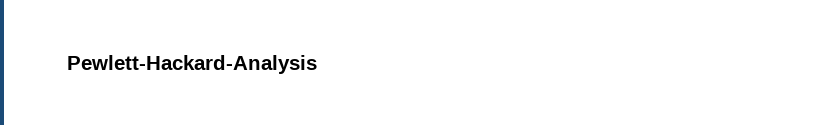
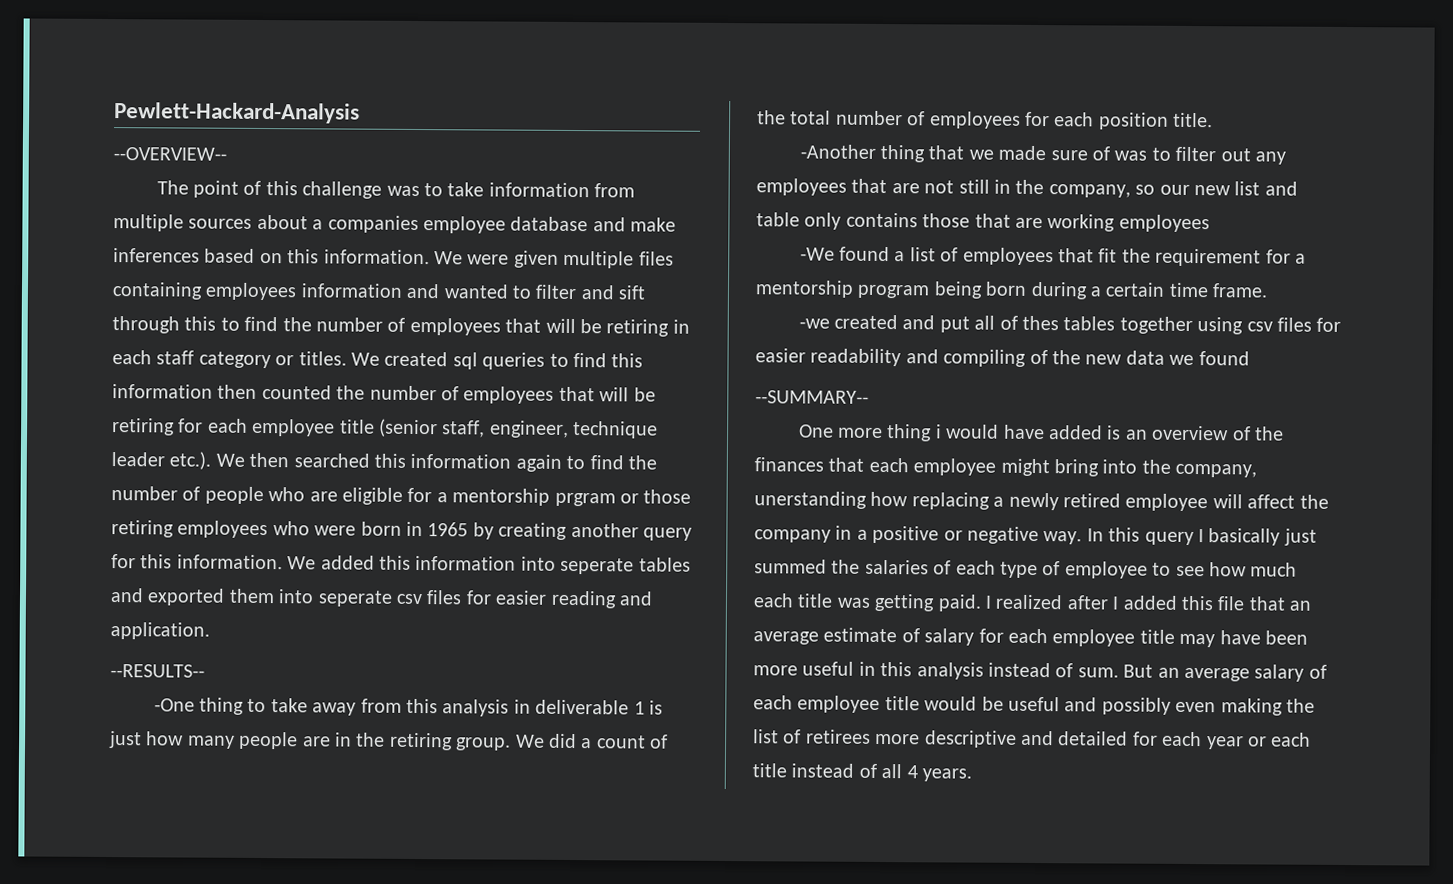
+ --OVERVIEW--
+ The point of this challenge was to take information from multiple sources about a companies employee database and make inferences based on this information. We were given multiple files containing employees information and wanted to filter and sift through this to find the number of employees that will be retiring in each staff category or titles. We created sql queries to find this information then counted the number of employees that will be retiring for each employee title (senior staff, engineer, technique leader etc.). We then searched this information again to find the number of people who are eligible for a mentorship prgram or those retiring employees who were born in 1965 by creating another query for this information. We added this information into seperate tables and exported them into seperate csv files for easier reading and application.
+ --RESULTS--
+ -One thing to take away from this analysis in deliverable 1 is just how many people are in the retiring group. We did a count of the total number of employees for each position title.
+ -Another thing that we made sure of was to filter out any employees that are not still in the company, so our new list and table only contains those that are working employees
+ -We found a list of employees that fit the requirement for a mentorship program being born during a certain time frame.
+ -we created and put all of thes tables together using csv files for easier readability and compiling of the new data we found
+ --SUMMARY--
+ One more thing i would have added is an overview of the finances that each employee might bring into the company, unerstanding how replacing a newly retired employee will affect the company in a positive or negative way. In this query I basically just summed the salaries of each type of employee to see how much each title was getting paid. I realized after I added this file that an average estimate of salary for each employee title may have been more useful in this analysis instead of sum. But an average salary of each employee title would be useful and possibly even making the list of retirees more descriptive and detailed for each year or each title instead of all 4 years.

